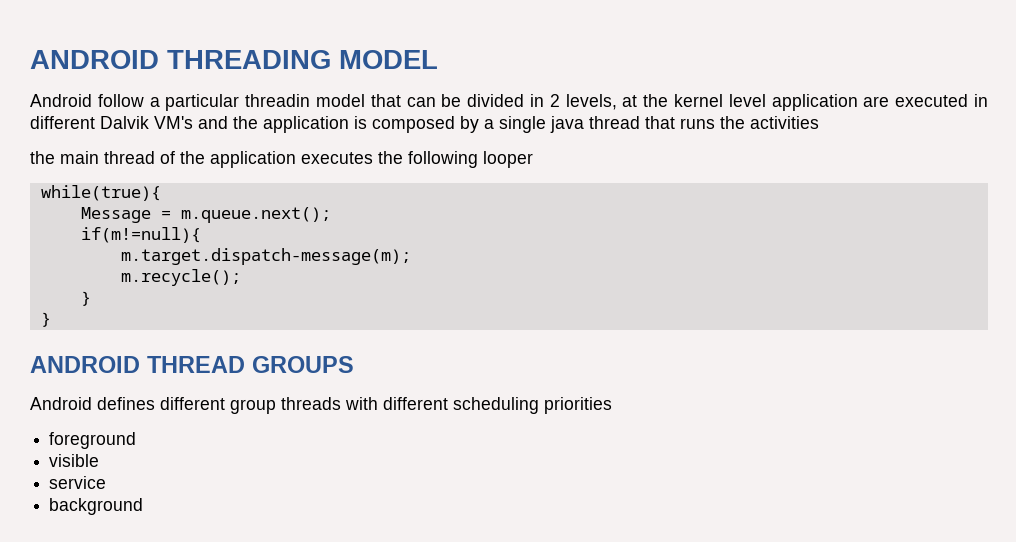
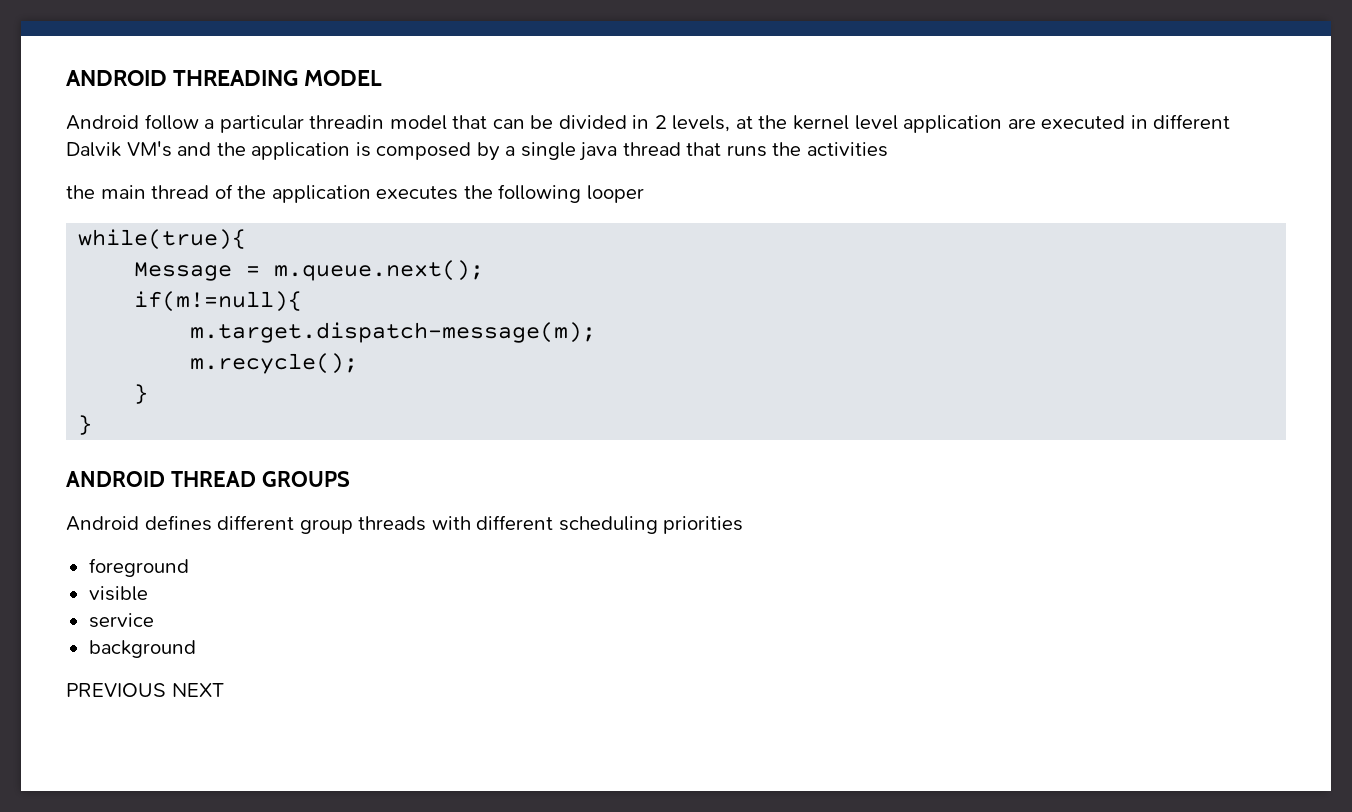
+ PREVIOUS NEXT

